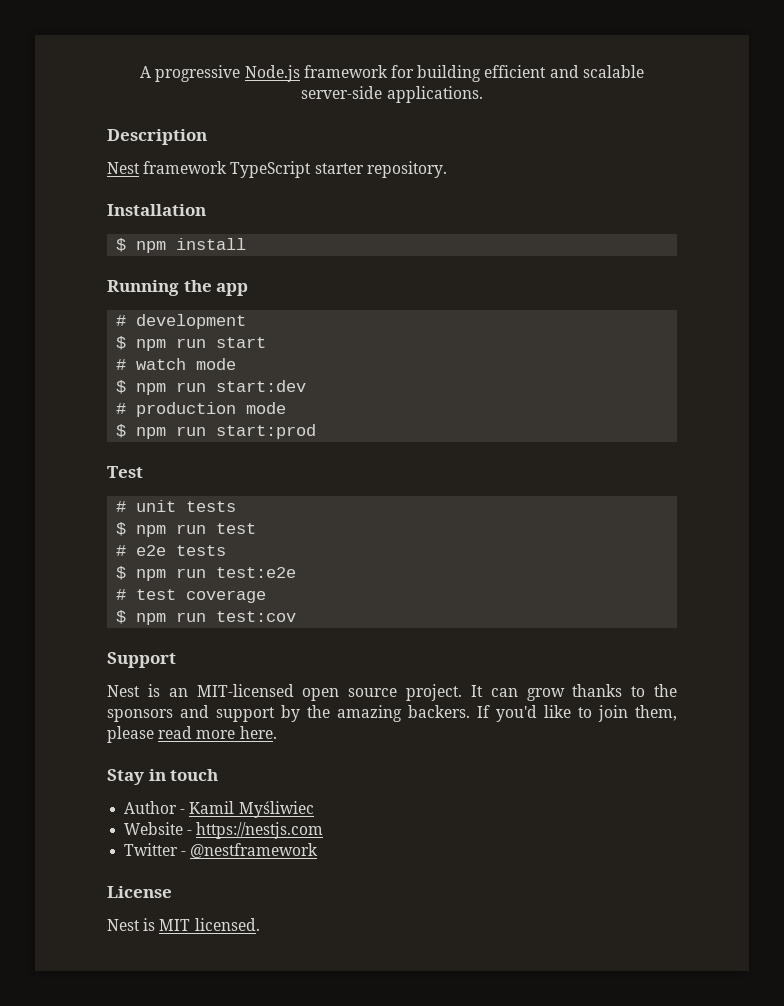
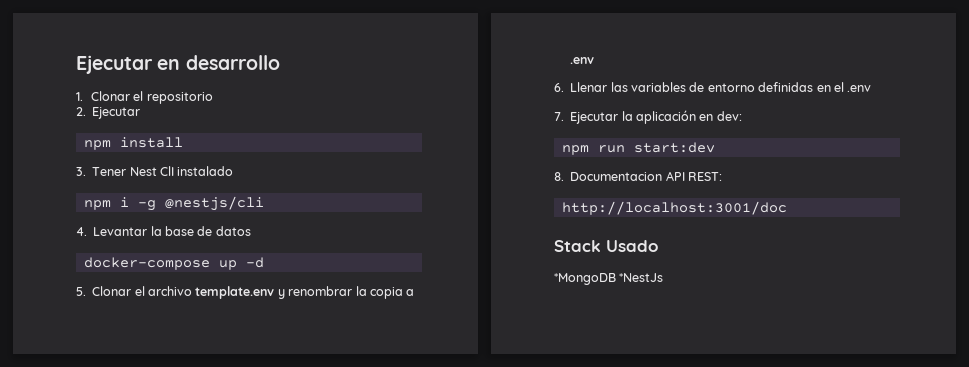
- A progressive Node.js framework for building efficient and scalable server-side applications.
- Description
- Nest framework TypeScript starter repository.
- Installation
- $ npm install
- Running the app
- # development
- $ npm run start
- # watch mode
- $ npm run start:dev
- # production mode
- $ npm run start:prod
- Test
- # unit tests
- $ npm run test
- # e2e tests
- $ npm run test:e2e
- # test coverage
- $ npm run test:cov
- Support
- Nest is an MIT-licensed open source project. It can grow thanks to the sponsors and support by the amazing backers. If you'd like to join them, please read more here.
- Stay in touch
- Author - Kamil Myśliwiec
- Website - https://nestjs.com
- Twitter - @nestframework
- License
- Nest is MIT licensed.
+ Ejecutar en desarrollo
+ 1. Clonar el repositorio
+ 2. Ejecutar
+ npm install
+ 3. Tener Nest ClI instalado
+ npm i -g @nestjs/cli
+ 4. Levantar la base de datos
+ docker-compose up -d
+ 5. Clonar el archivo template.env y renombrar la copia a .env
+ 6. Llenar las variables de entorno definidas en el .env
+ 7. Ejecutar la aplicación en dev:
+ npm run start:dev
+ 8. Documentacion API REST:
+ http://localhost:3001/doc
+ Stack Usado
+ *MongoDB *NestJs

